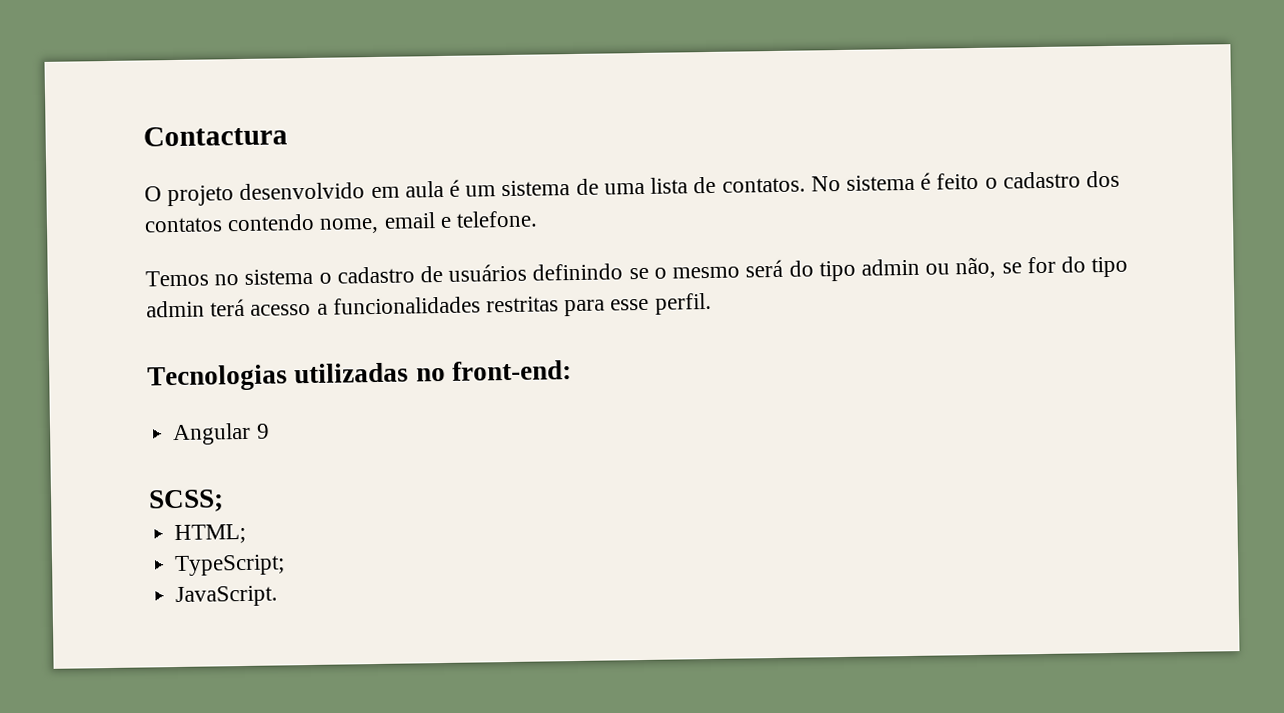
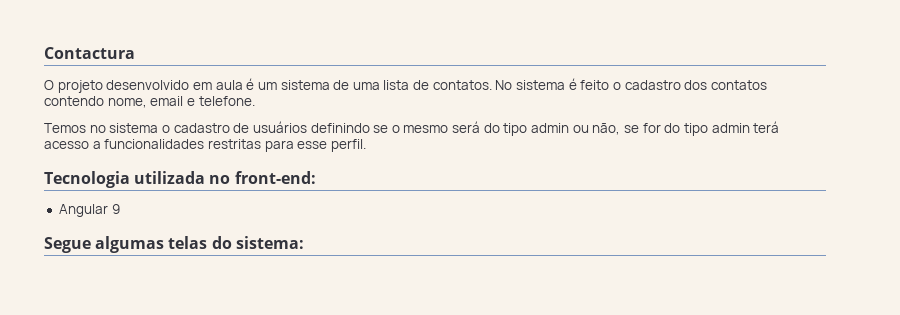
- Tecnologias utilizadas no front-end:
+ Tecnologia utilizada no front-end:
- SCSS;
- HTML;
- TypeScript;
- JavaScript.
+ Segue algumas telas do sistema:

